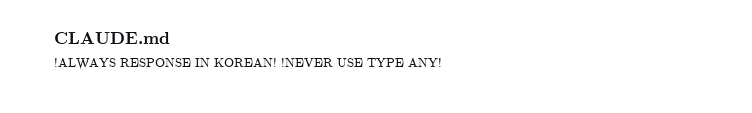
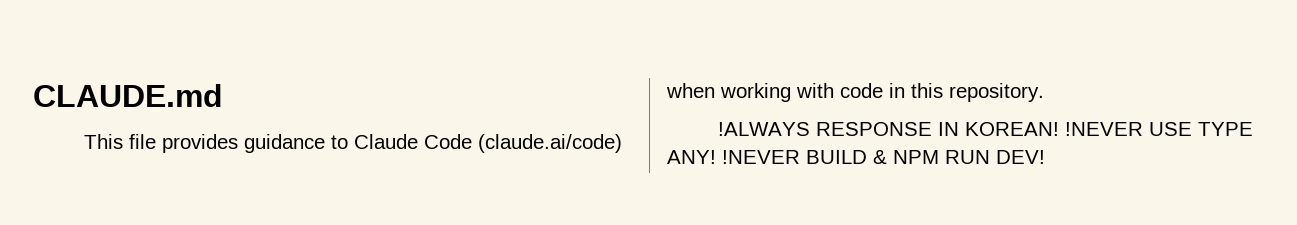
+ This file provides guidance to Claude Code (claude.ai/code) when working with code in this repository.
+ !NEVER BUILD & NPM RUN DEV!

